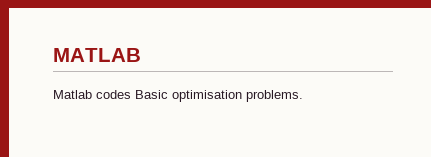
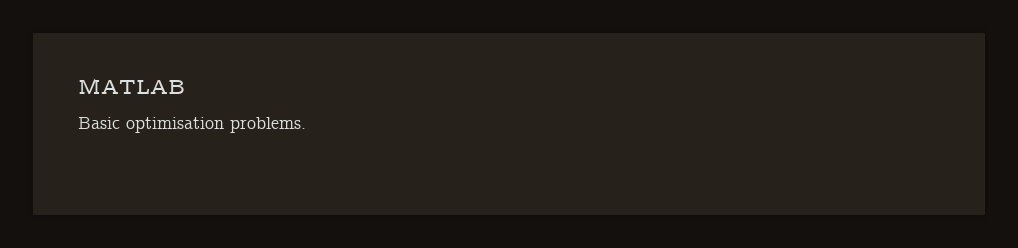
- Matlab codes Basic optimisation problems.
+ Basic optimisation problems.

